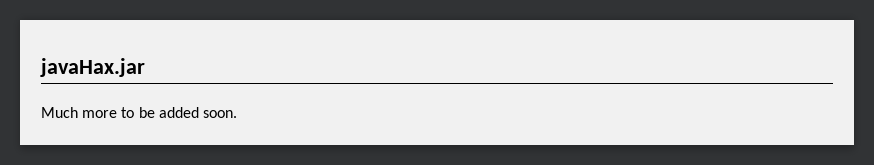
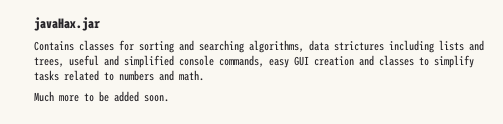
+ Contains classes for sorting and searching algorithms, data strictures including lists and trees, useful and simplified console commands, easy GUI creation and classes to simplify tasks related to numbers and math.

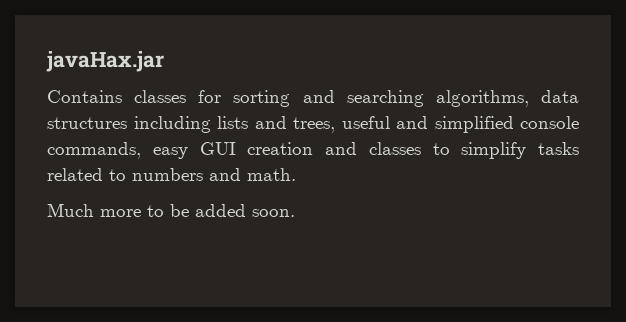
- Contains classes for sorting and searching algorithms, data strictures including lists and trees, useful and simplified console commands, easy GUI creation and classes to simplify tasks related to numbers and math.
+ Contains classes for sorting and searching algorithms, data structures including lists and trees, useful and simplified console commands, easy GUI creation and classes to simplify tasks related to numbers and math.

